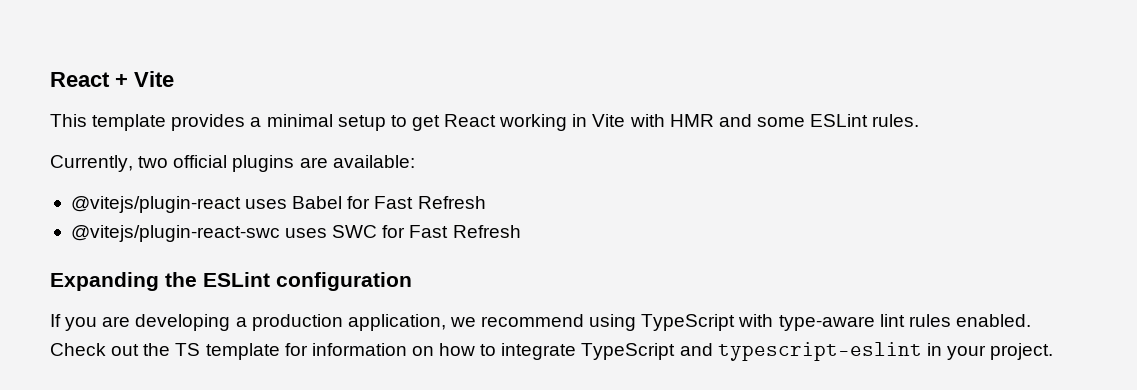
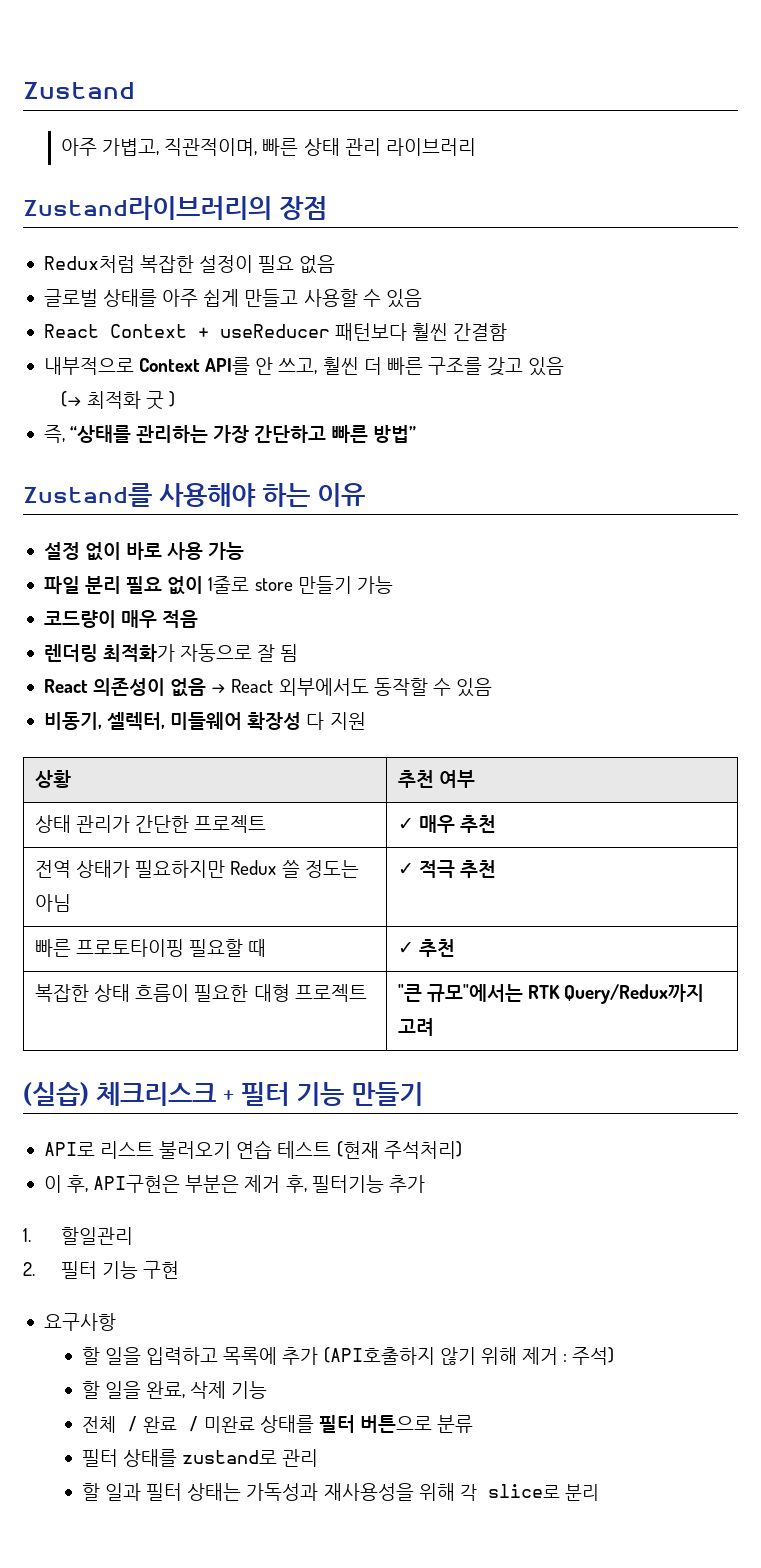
- React + Vite
- This template provides a minimal setup to get React working in Vite with HMR and some ESLint rules.
- Currently, two official plugins are available:
- @vitejs/plugin-react uses Babel for Fast Refresh
- @vitejs/plugin-react-swc uses SWC for Fast Refresh
- Expanding the ESLint configuration
- If you are developing a production application, we recommend using TypeScript with type-aware lint rules enabled. Check out the TS template for information on how to integrate TypeScript and typescript-eslint in your project.
+ Zustand
+ 아주 가볍고, 직관적이며, 빠른 상태 관리 라이브러리
+ Zustand라이브러리의 장점
+ Redux처럼 복잡한 설정이 필요 없음
+ 글로벌 상태를 아주 쉽게 만들고 사용할 수 있음
+ React Context + useReducer 패턴보다 훨씬 간결함
+ 내부적으로 Context API를 안 쓰고, 훨씬 더 빠른 구조를 갖고 있음
+ (→ 최적화 굿 )
+ 즉, “상태를 관리하는 가장 간단하고 빠른 방법”
+ Zustand를 사용해야 하는 이유
+ 설정 없이 바로 사용 가능
+ 파일 분리 필요 없이 1줄로 store 만들기 가능
+ 코드량이 매우 적음
+ 렌더링 최적화가 자동으로 잘 됨
+ React 의존성이 없음 → React 외부에서도 동작할 수 있음
+ 비동기, 셀렉터, 미들웨어 확장성 다 지원
+ 상황 | 추천 여부
+ 상태 관리가 간단한 프로젝트 | ✓ 매우 추천
+ 전역 상태가 필요하지만 Redux 쓸 정도는 아님 | ✓ 적극 추천
+ 빠른 프로토타이핑 필요할 때 | ✓ 추천
+ 복잡한 상태 흐름이 필요한 대형 프로젝트 | "큰 규모"에서는 RTK Query/Redux까지 고려
+ (실습) 체크리스크 + 필터 기능 만들기
+ API로 리스트 불러오기 연습 테스트 (현재 주석처리)
+ 이 후, API구현은 부분은 제거 후, 필터기능 추가
+ 1. 할일관리
+ 2. 필터 기능 구현
+ 요구사항
+ 할 일을 입력하고 목록에 추가 (API호출하지 않기 위해 제거 : 주석)
+ 할 일을 완료, 삭제 기능
+ 전체 / 완료 / 미완료 상태를 필터 버튼으로 분류
+ 필터 상태를 zustand로 관리
+ 할 일과 필터 상태는 가독성과 재사용성을 위해 각 slice로 분리

